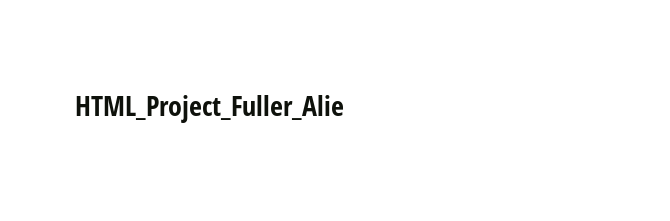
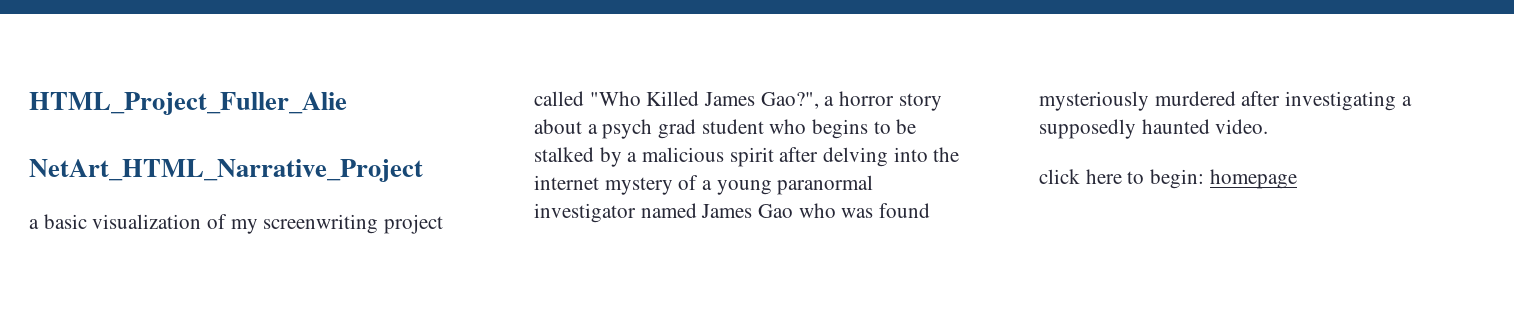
+ NetArt_HTML_Narrative_Project
+ a basic visualization of my screenwriting project called "Who Killed James Gao?", a horror story about a psych grad student who begins to be stalked by a malicious spirit after delving into the internet mystery of a young paranormal investigator named James Gao who was found mysteriously murdered after investigating a supposedly haunted video.
+ click here to begin: homepage

